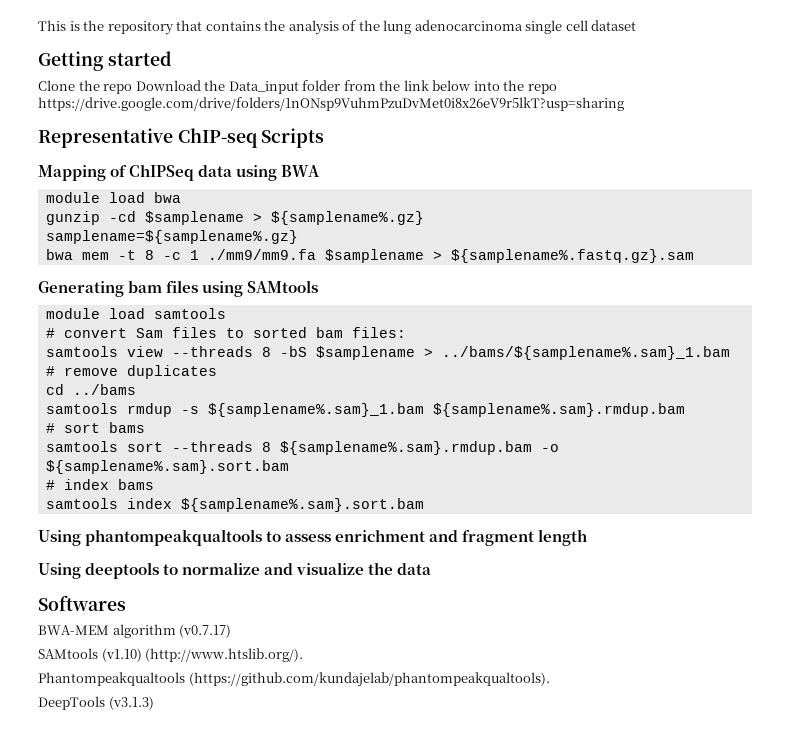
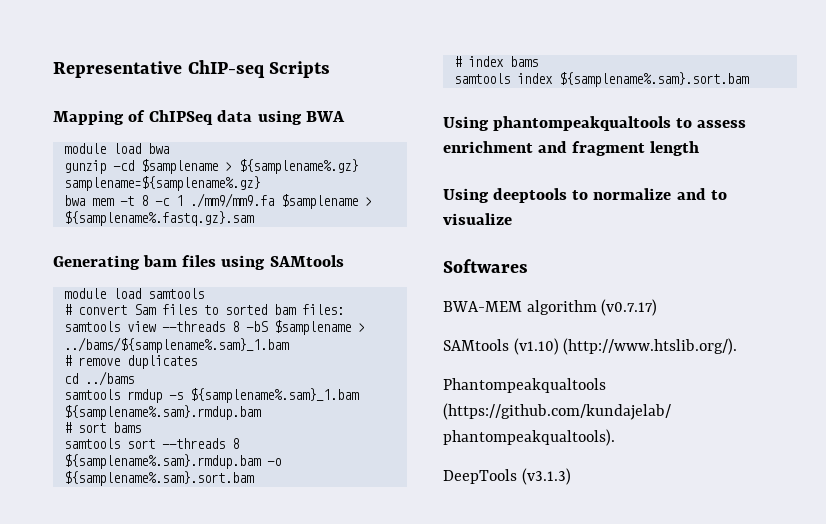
- This is the repository that contains the analysis of the lung adenocarcinoma single cell dataset
- Getting started
- Clone the repo Download the Data_input folder from the link below into the repo https://drive.google.com/drive/folders/1nONsp9VuhmPzuDvMet0i8x26eV9r5lkT?usp=sharing
- Using deeptools to normalize and visualize the data
+ Using deeptools to normalize and to visualize

